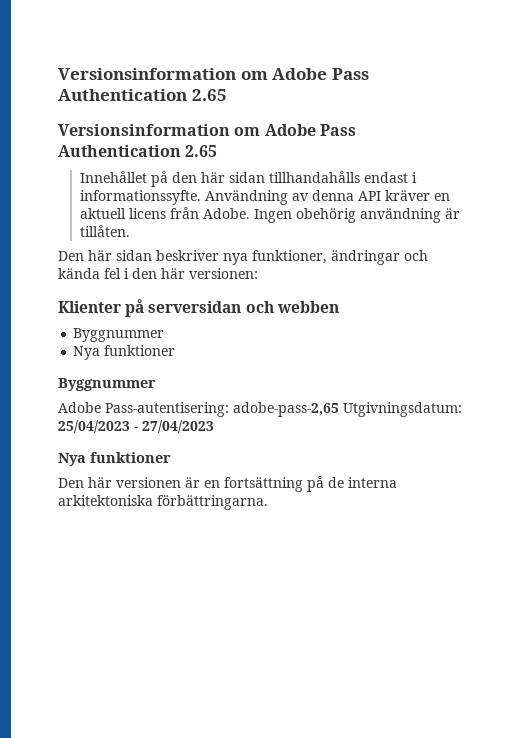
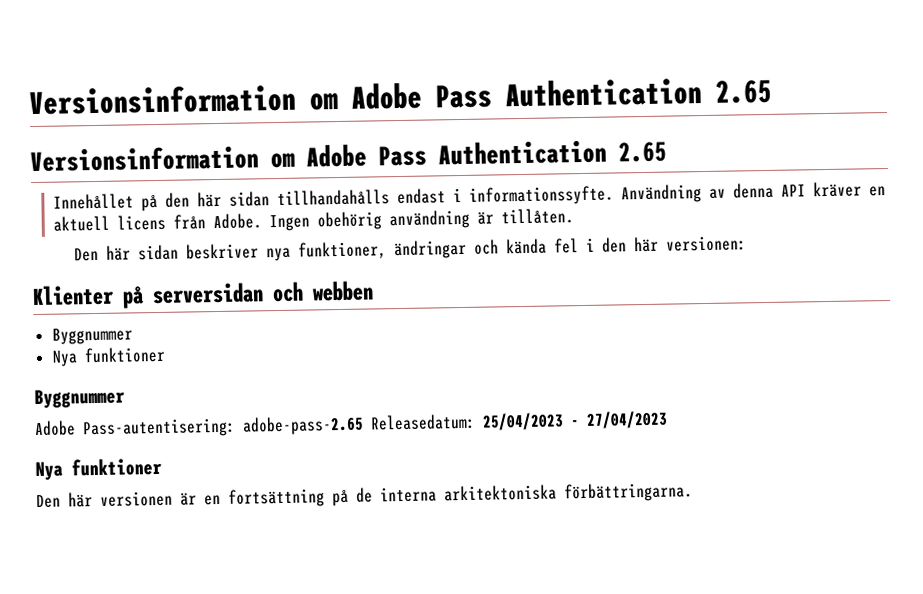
- Adobe Pass-autentisering: adobe-pass-2,65 Utgivningsdatum: 25/04/2023 - 27/04/2023
+ Adobe Pass-autentisering: adobe-pass-2.65 Releasedatum: 25/04/2023 - 27/04/2023

